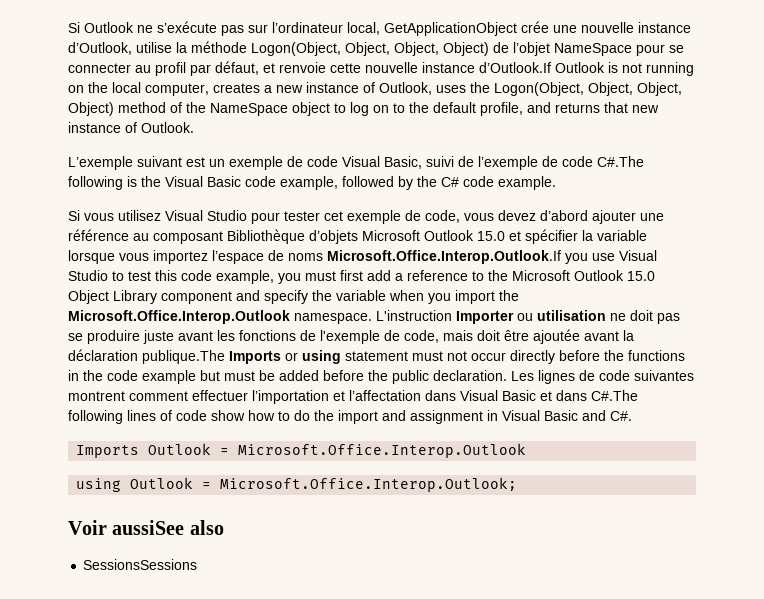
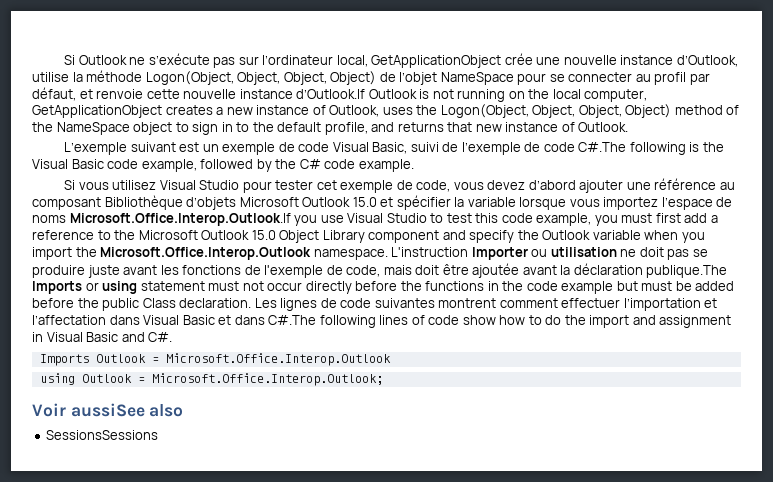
- Si Outlook ne s’exécute pas sur l’ordinateur local, GetApplicationObject crée une nouvelle instance d’Outlook, utilise la méthode Logon(Object, Object, Object, Object) de l’objet NameSpace pour se connecter au profil par défaut, et renvoie cette nouvelle instance d’Outlook.If Outlook is not running on the local computer, creates a new instance of Outlook, uses the Logon(Object, Object, Object, Object) method of the NameSpace object to log on to the default profile, and returns that new instance of Outlook.
+ Si Outlook ne s’exécute pas sur l’ordinateur local, GetApplicationObject crée une nouvelle instance d’Outlook, utilise la méthode Logon(Object, Object, Object, Object) de l’objet NameSpace pour se connecter au profil par défaut, et renvoie cette nouvelle instance d’Outlook.If Outlook is not running on the local computer, GetApplicationObject creates a new instance of Outlook, uses the Logon(Object, Object, Object, Object) method of the NameSpace object to sign in to the default profile, and returns that new instance of Outlook.
- Si vous utilisez Visual Studio pour tester cet exemple de code, vous devez d’abord ajouter une référence au composant Bibliothèque d’objets Microsoft Outlook 15.0 et spécifier la variable lorsque vous importez l’espace de noms Microsoft.Office.Interop.Outlook.If you use Visual Studio to test this code example, you must first add a reference to the Microsoft Outlook 15.0 Object Library component and specify the variable when you import the Microsoft.Office.Interop.Outlook namespace.
+ Si vous utilisez Visual Studio pour tester cet exemple de code, vous devez d’abord ajouter une référence au composant Bibliothèque d’objets Microsoft Outlook 15.0 et spécifier la variable lorsque vous importez l’espace de noms Microsoft.Office.Interop.Outlook.If you use Visual Studio to test this code example, you must first add a reference to the Microsoft Outlook 15.0 Object Library component and specify the Outlook variable when you import the Microsoft.Office.Interop.Outlook namespace.
- L'instruction Importer ou utilisation ne doit pas se produire juste avant les fonctions de l'exemple de code, mais doit être ajoutée avant la déclaration publique.The Imports or using statement must not occur directly before the functions in the code example but must be added before the public declaration.
+ L'instruction Importer ou utilisation ne doit pas se produire juste avant les fonctions de l'exemple de code, mais doit être ajoutée avant la déclaration publique.The Imports or using statement must not occur directly before the functions in the code example but must be added before the public Class declaration.

